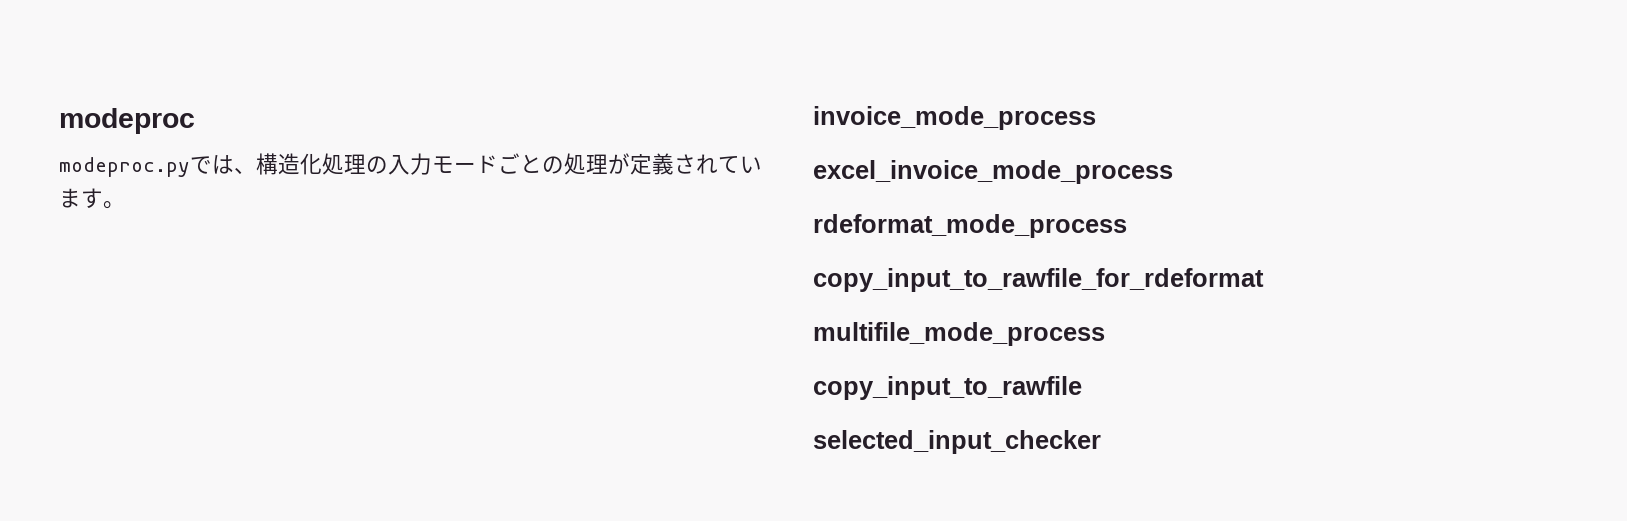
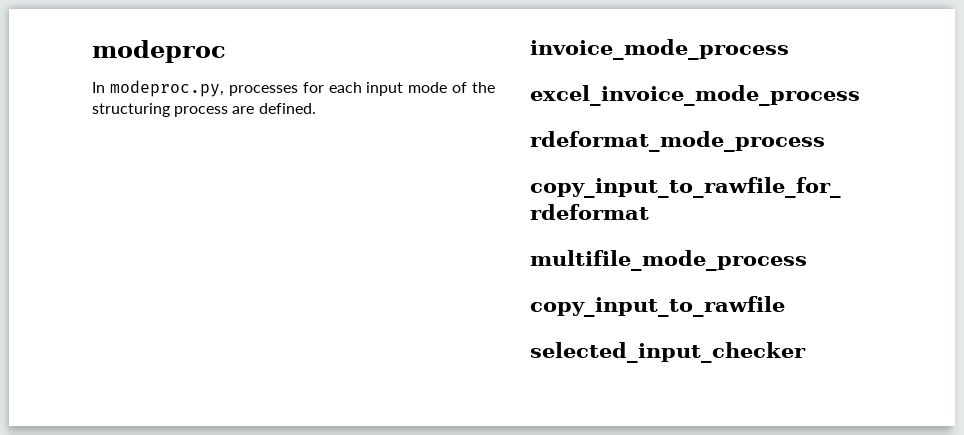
- modeproc.pyでは、構造化処理の入力モードごとの処理が定義されています。
+ In modeproc.py, processes for each input mode of the structuring process are defined.

